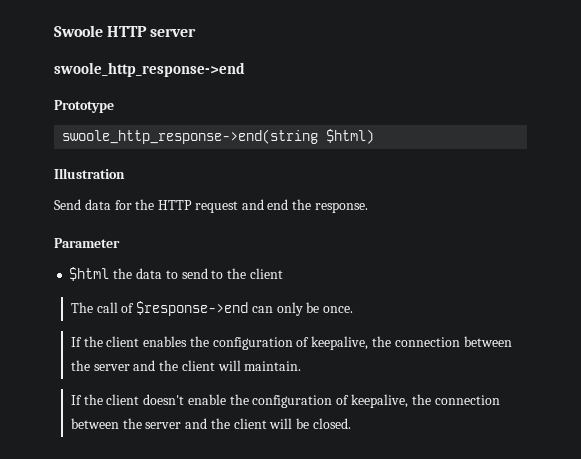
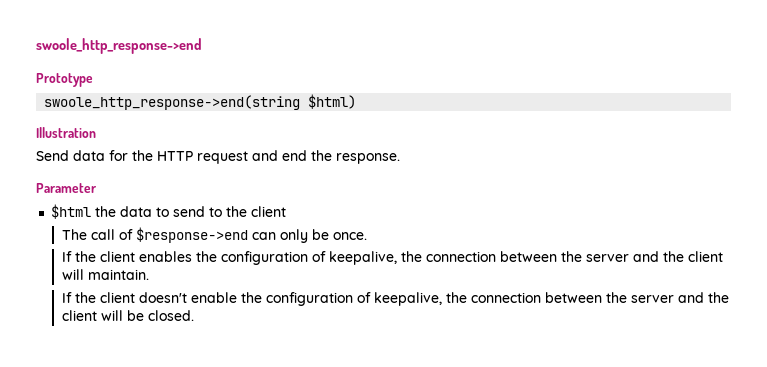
- Swoole HTTP server

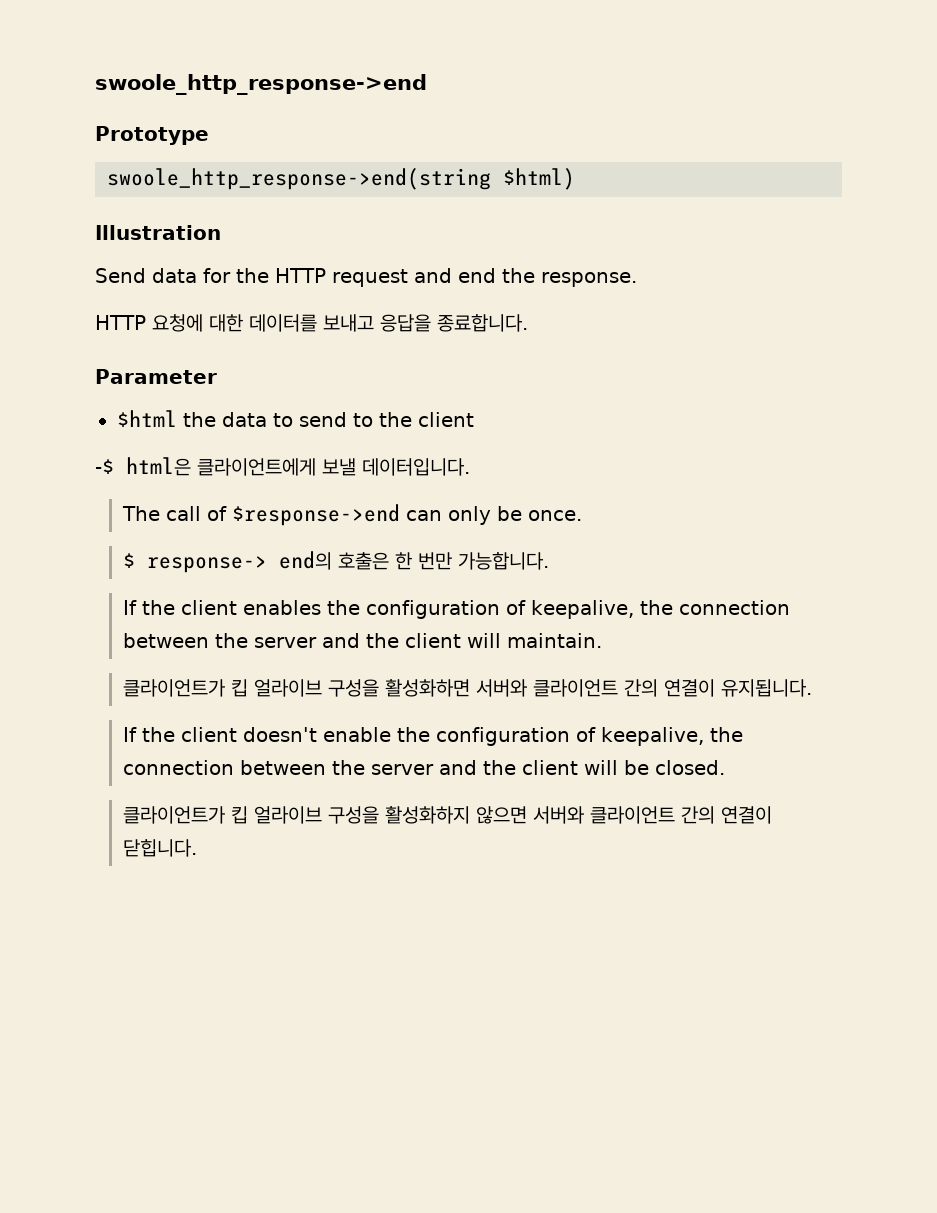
+ HTTP 요청에 대한 데이터를 보내고 응답을 종료합니다.
+ -$ html은 클라이언트에게 보낼 데이터입니다.
+ $ response-> end의 호출은 한 번만 가능합니다.
+ 클라이언트가 킵 얼라이브 구성을 활성화하면 서버와 클라이언트 간의 연결이 유지됩니다.
+ 클라이언트가 킵 얼라이브 구성을 활성화하지 않으면 서버와 클라이언트 간의 연결이 닫힙니다.

